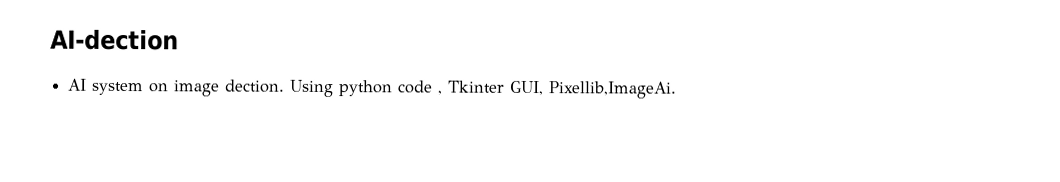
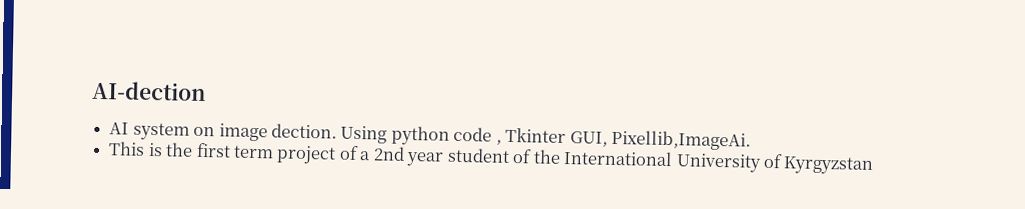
+ This is the first term project of a 2nd year student of the International University of Kyrgyzstan

